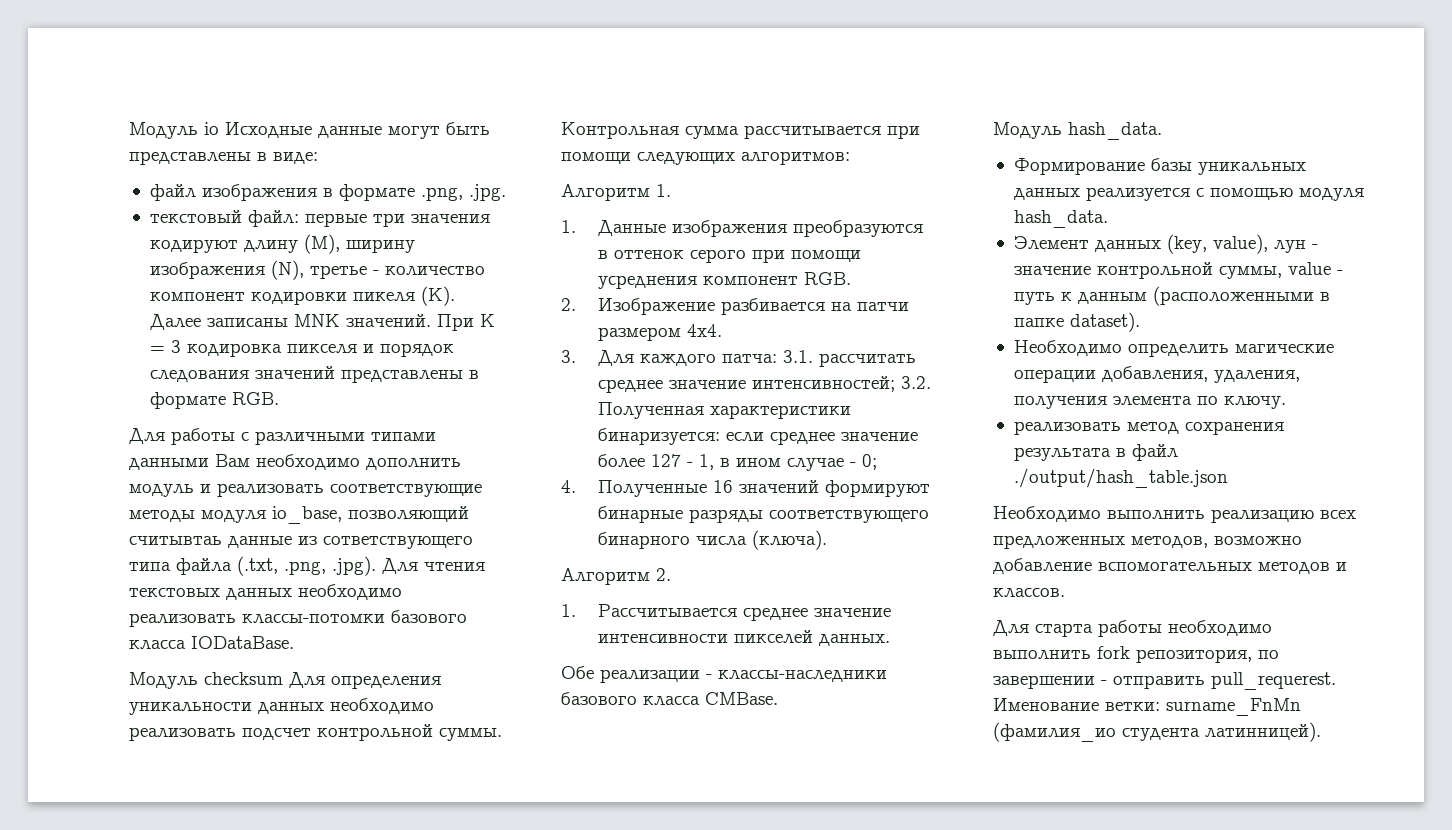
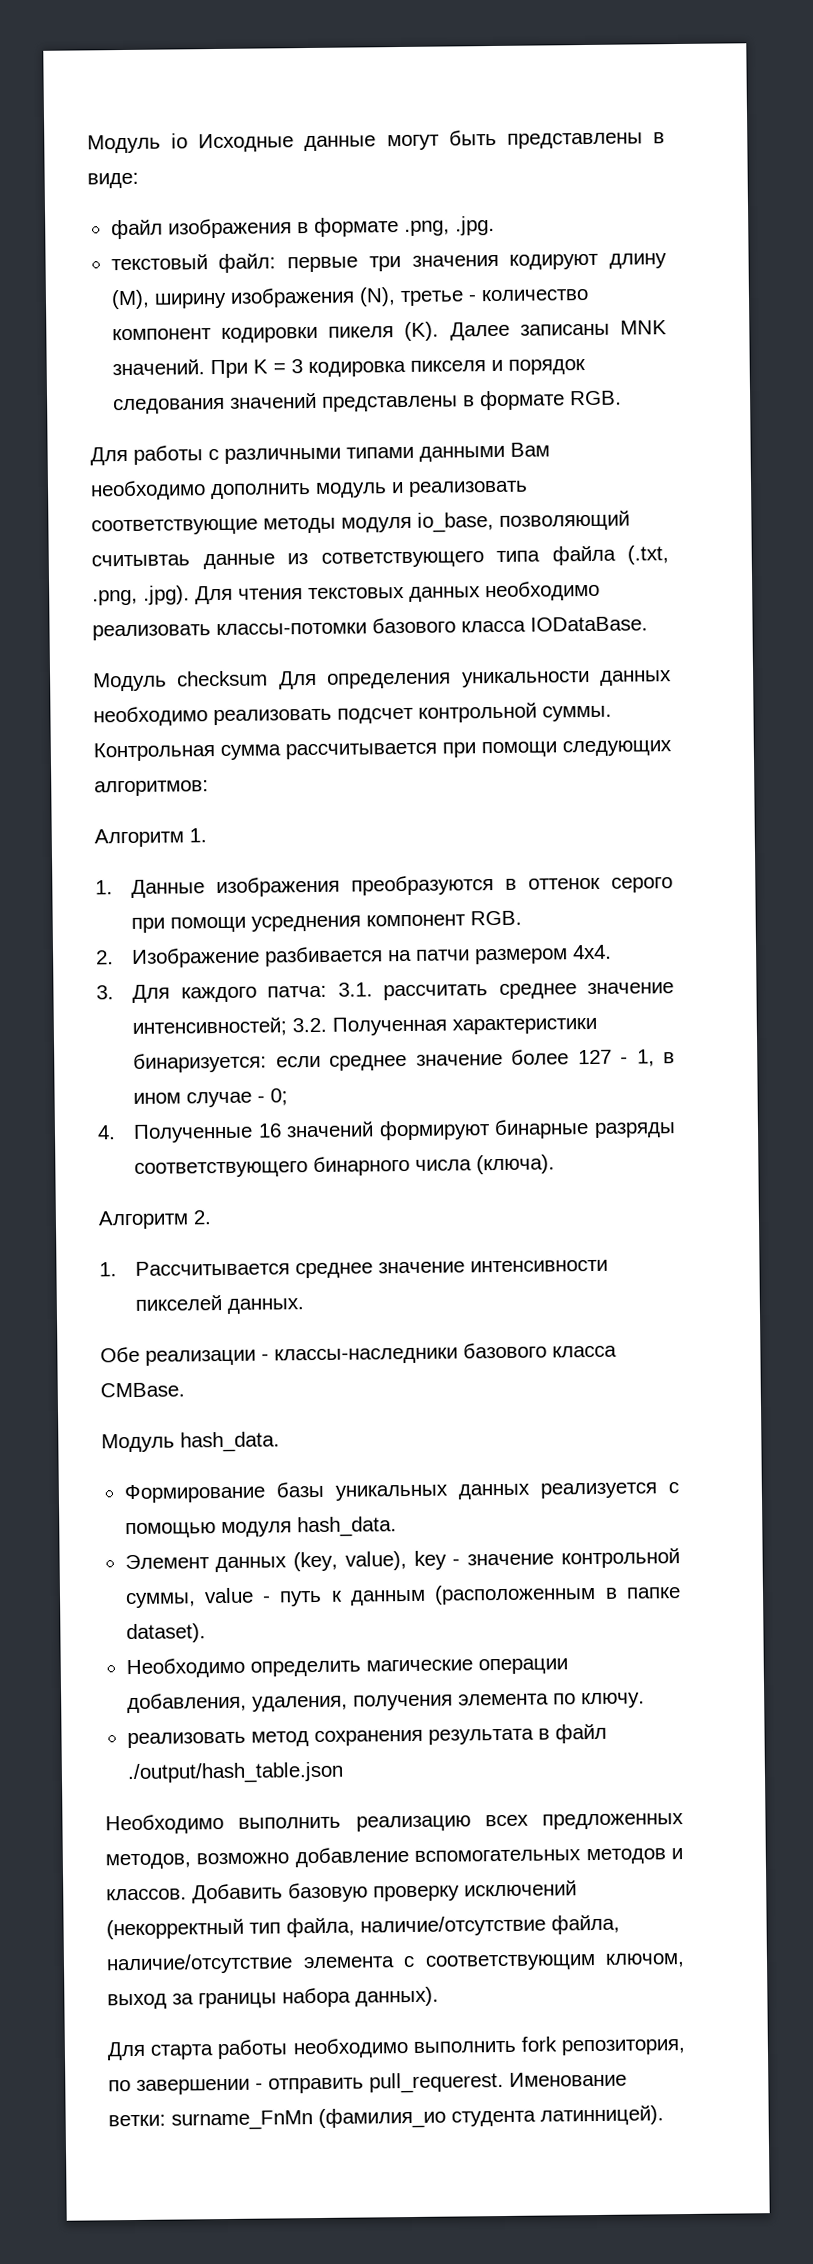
- Элемент данных (key, value), лун - значение контрольной суммы, value - путь к данным (расположенными в папке dataset).
+ Элемент данных (key, value), key - значение контрольной суммы, value - путь к данным (расположенным в папке dataset).
+ Добавить базовую проверку исключений (некорректный тип файла, наличие/отсутствие файла, наличие/отсутствие элемента с соответствующим ключом, выход за границы набора данных).

